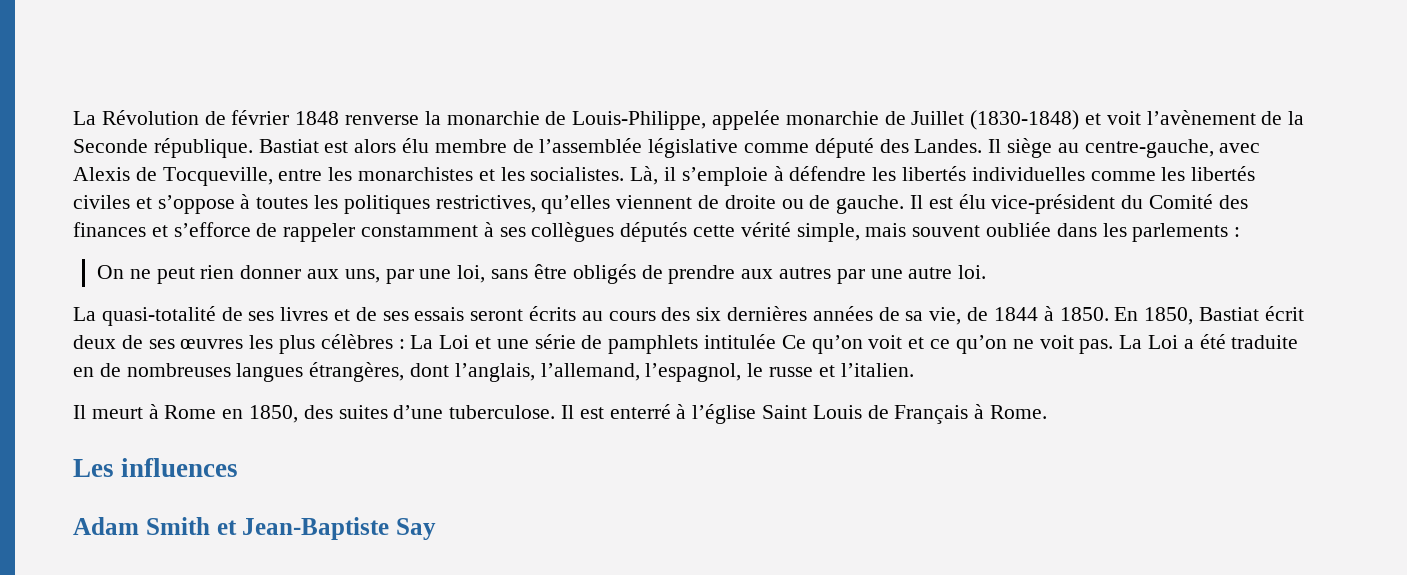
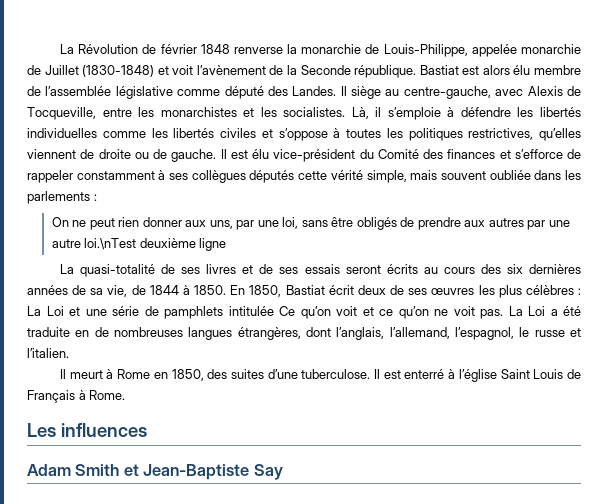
- On ne peut rien donner aux uns, par une loi, sans être obligés de prendre aux autres par une autre loi.
+ On ne peut rien donner aux uns, par une loi, sans être obligés de prendre aux autres par une autre loi.\nTest deuxième ligne

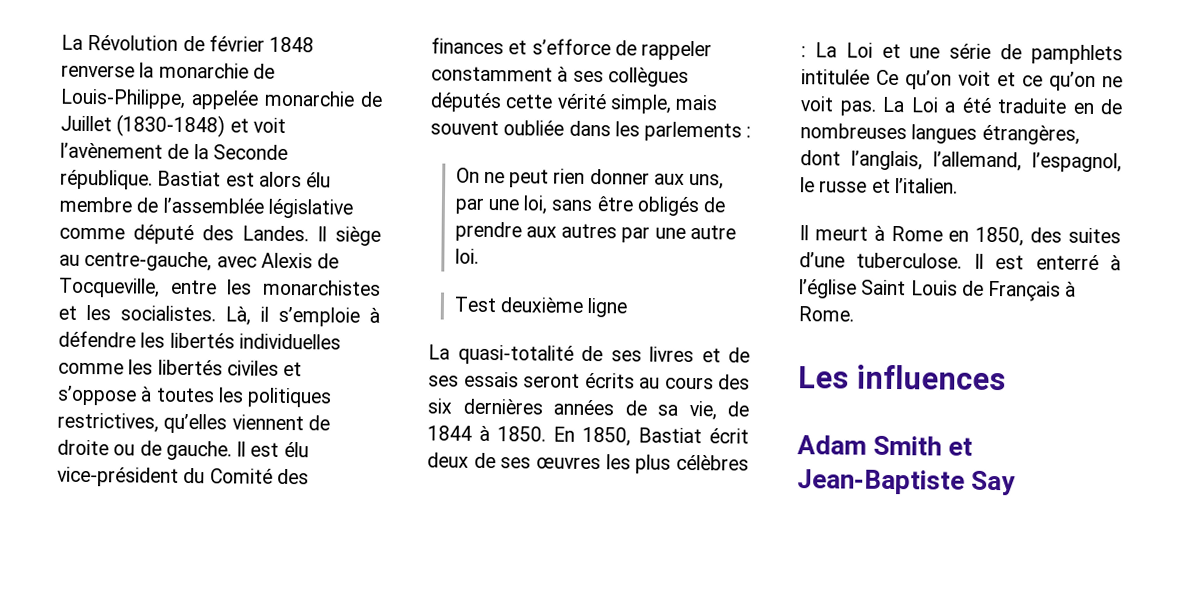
- On ne peut rien donner aux uns, par une loi, sans être obligés de prendre aux autres par une autre loi.\nTest deuxième ligne
+ On ne peut rien donner aux uns, par une loi, sans être obligés de prendre aux autres par une autre loi.
+ Test deuxième ligne

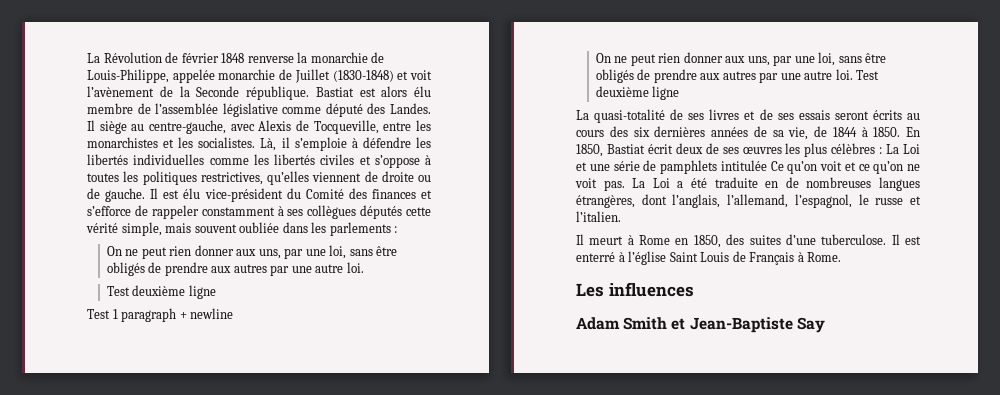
+ Test 1 paragraph + newline
+ On ne peut rien donner aux uns, par une loi, sans être obligés de prendre aux autres par une autre loi. Test deuxième ligne

